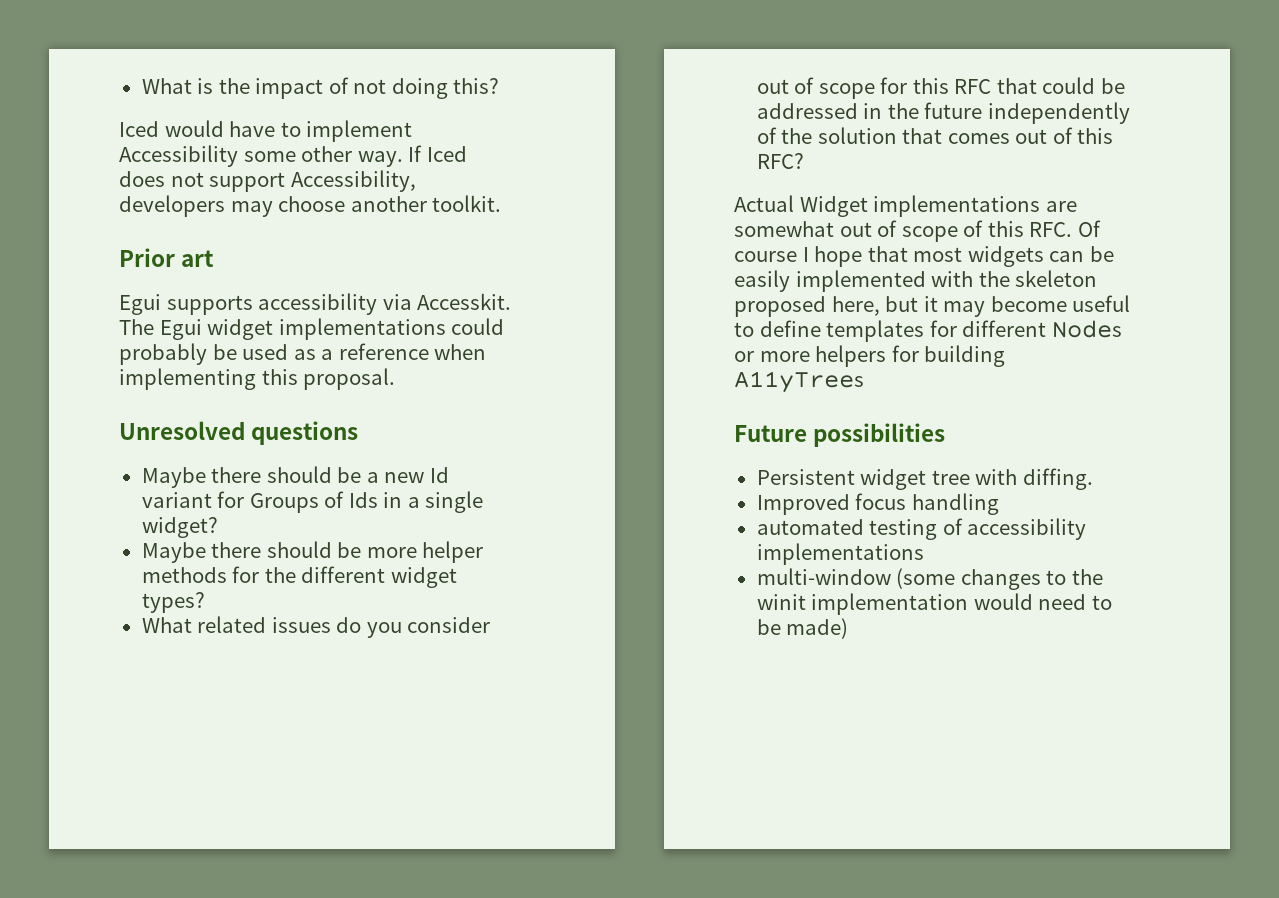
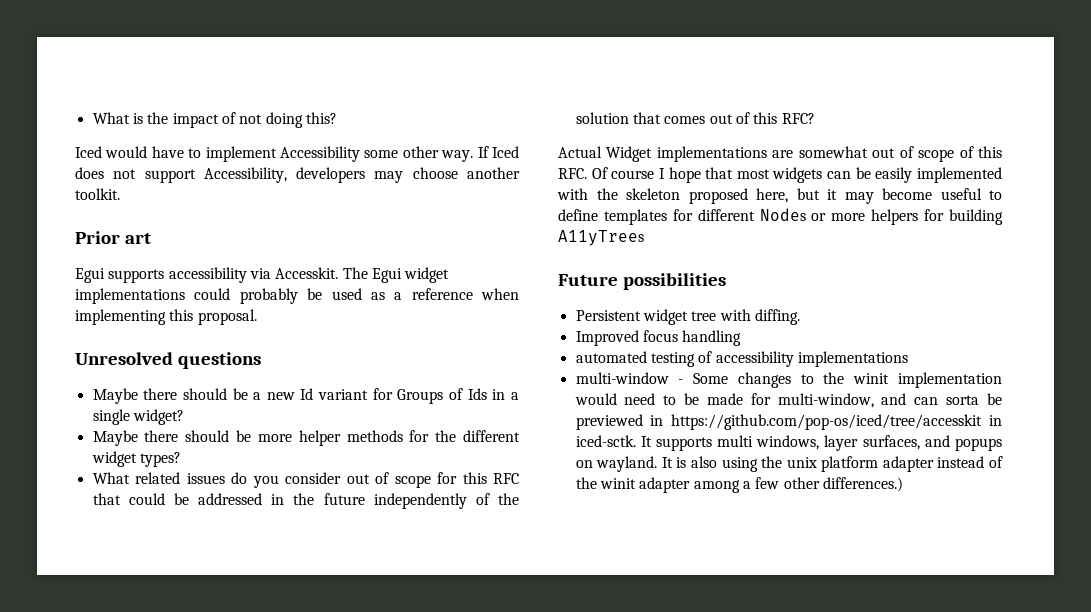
- multi-window (some changes to the winit implementation would need to be made)
+ multi-window - Some changes to the winit implementation would need to be made for multi-window, and can sorta be previewed in https://github.com/pop-os/iced/tree/accesskit in iced-sctk. It supports multi windows, layer surfaces, and popups on wayland. It is also using the unix platform adapter instead of the winit adapter among a few other differences.)

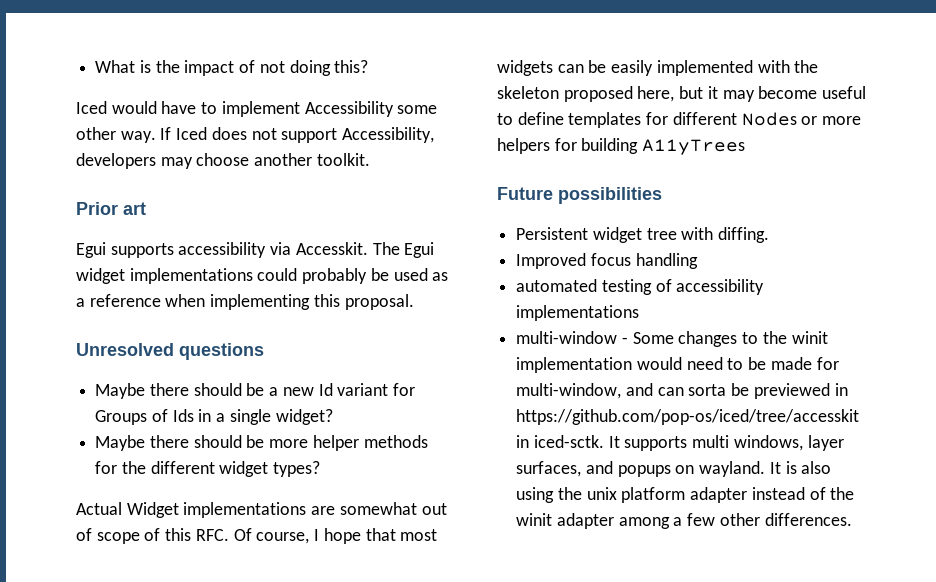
- What related issues do you consider out of scope for this RFC that could be addressed in the future independently of the solution that comes out of this RFC?
- Actual Widget implementations are somewhat out of scope of this RFC. Of course I hope that most widgets can be easily implemented with the skeleton proposed here, but it may become useful to define templates for different Nodes or more helpers for building A11yTrees
+ Actual Widget implementations are somewhat out of scope of this RFC. Of course, I hope that most widgets can be easily implemented with the skeleton proposed here, but it may become useful to define templates for different Nodes or more helpers for building A11yTrees
- It is also using the unix platform adapter instead of the winit adapter among a few other differences.)
+ It is also using the unix platform adapter instead of the winit adapter among a few other differences.

